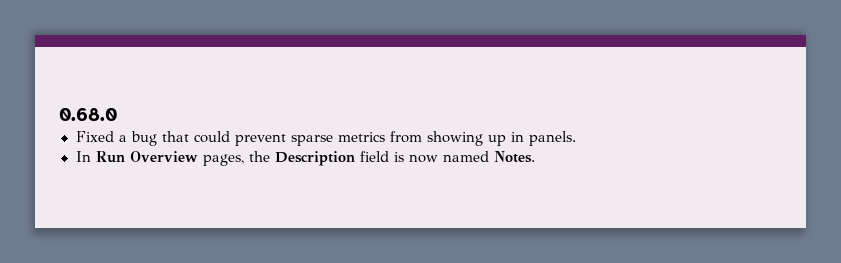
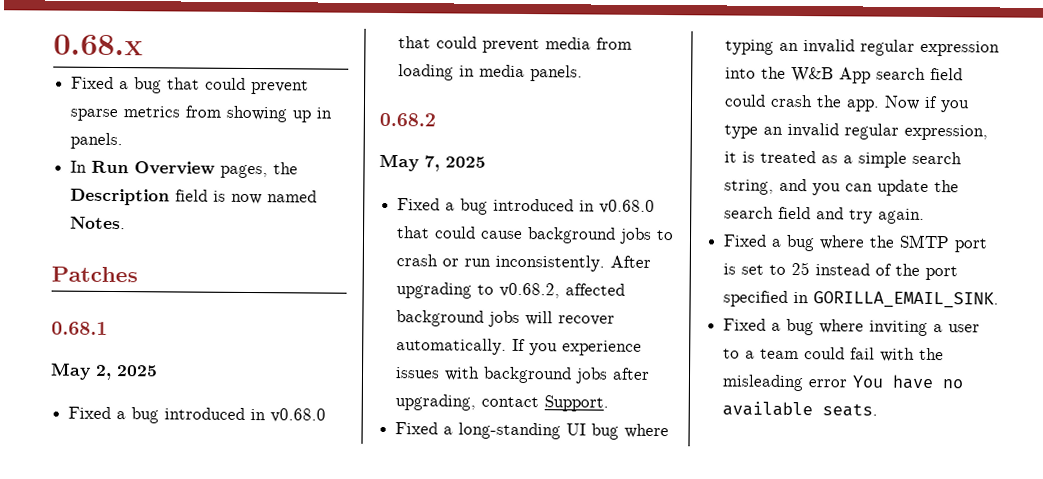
- 0.68.0
+ 0.68.x
+ Patches
+ 0.68.1
+ May 2, 2025
+ Fixed a bug introduced in v0.68.0 that could prevent media from loading in media panels.
+ 0.68.2
+ May 7, 2025
+ Fixed a bug introduced in v0.68.0 that could cause background jobs to crash or run inconsistently. After upgrading to v0.68.2, affected background jobs will recover automatically. If you experience issues with background jobs after upgrading, contact Support.
+ Fixed a long-standing UI bug where typing an invalid regular expression into the W&B App search field could crash the app. Now if you type an invalid regular expression, it is treated as a simple search string, and you can update the search field and try again.
+ Fixed a bug where the SMTP port is set to 25 instead of the port specified in GORILLA_EMAIL_SINK.
+ Fixed a bug where inviting a user to a team could fail with the misleading error You have no available seats.

